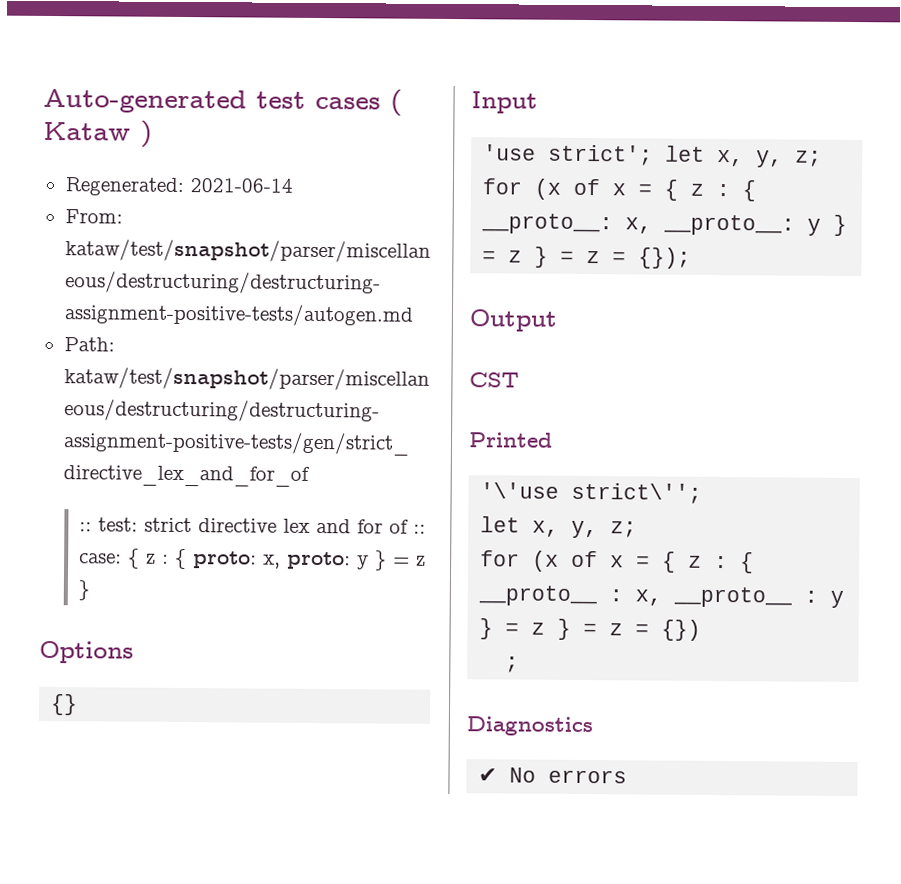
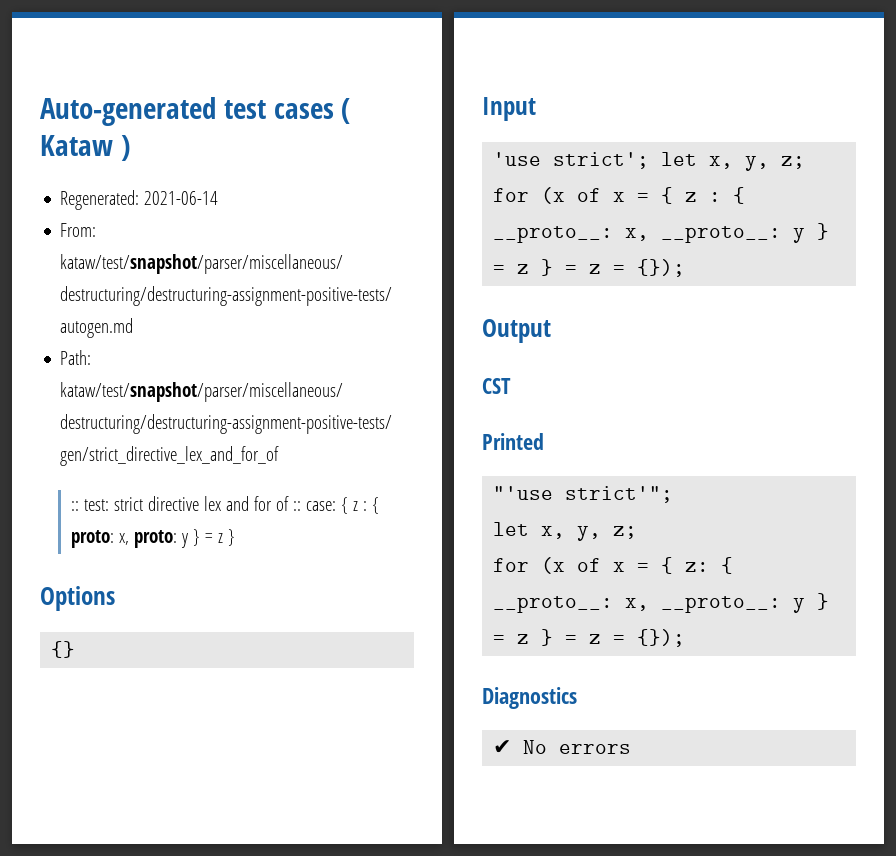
- '\'use strict\'';
+ "'use strict'";
- for (x of x = { z : { __proto__ : x, __proto__ : y } = z } = z = {})
- ;
+ for (x of x = { z: { __proto__: x, __proto__: y } = z } = z = {});

